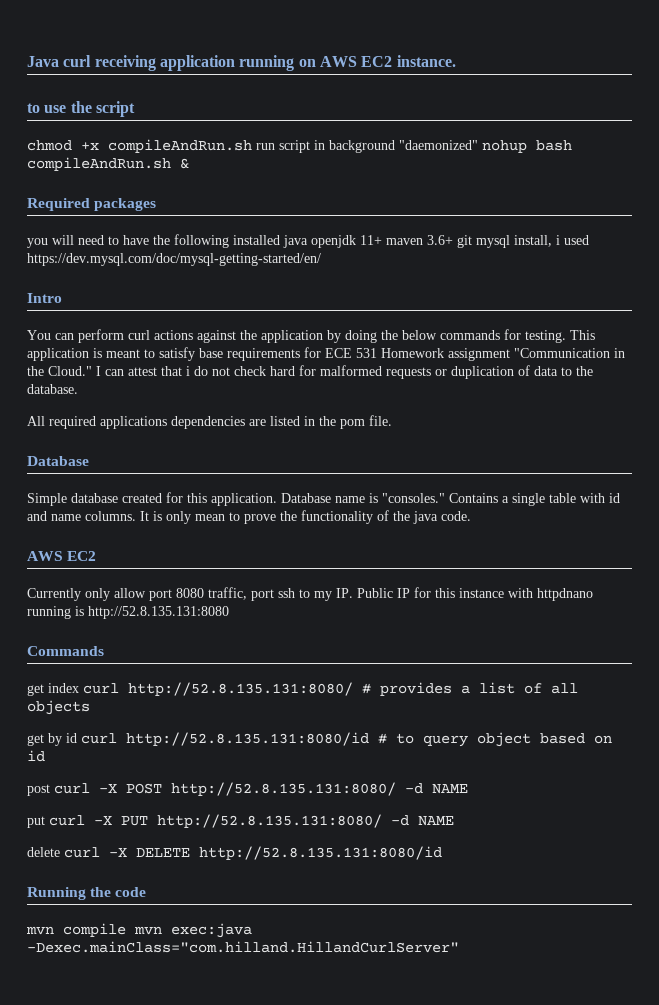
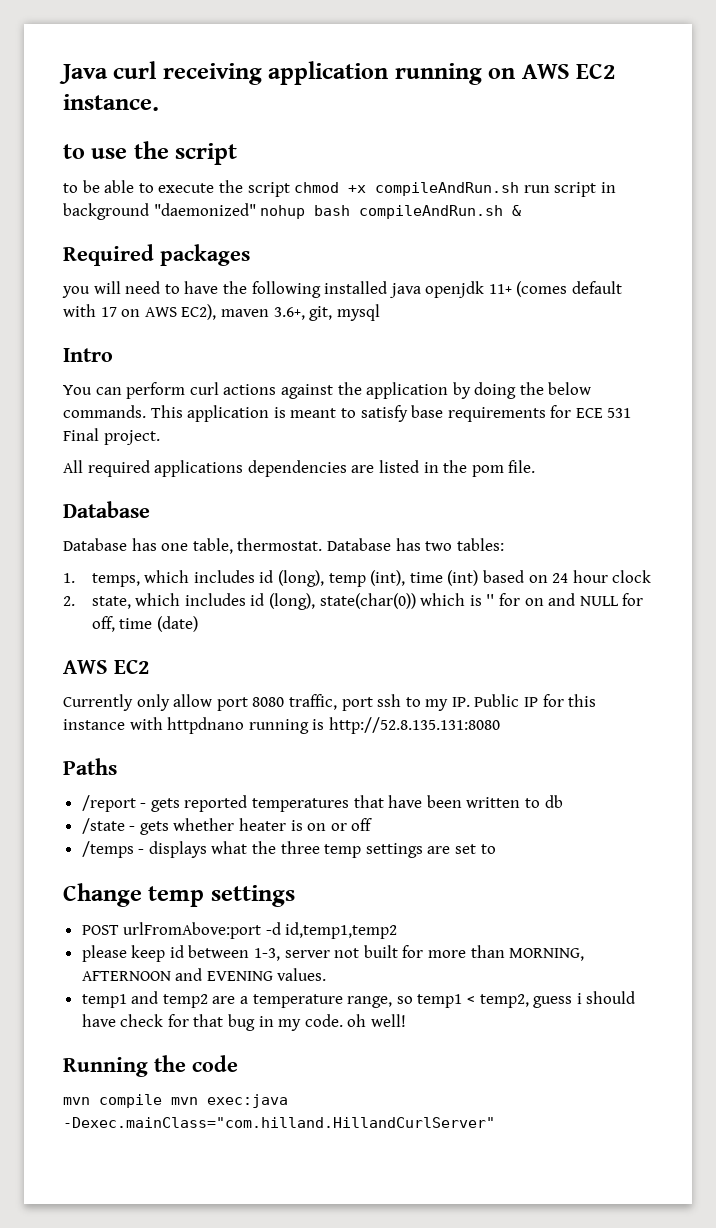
- chmod +x compileAndRun.sh run script in background "daemonized" nohup bash compileAndRun.sh &
+ to be able to execute the script chmod +x compileAndRun.sh run script in background "daemonized" nohup bash compileAndRun.sh &
- you will need to have the following installed java openjdk 11+ maven 3.6+ git mysql install, i used https://dev.mysql.com/doc/mysql-getting-started/en/
+ you will need to have the following installed java openjdk 11+ (comes default with 17 on AWS EC2), maven 3.6+, git, mysql
- You can perform curl actions against the application by doing the below commands for testing.
+ You can perform curl actions against the application by doing the below commands.
- This application is meant to satisfy base requirements for ECE 531 Homework assignment "Communication in the Cloud." I can attest that i do not check hard for malformed requests or duplication of data to the database.
+ This application is meant to satisfy base requirements for ECE 531 Final project.
- Simple database created for this application. Database name is "consoles." Contains a single table with id and name columns. It is only mean to prove the functionality of the java code.
+ Database has one table, thermostat. Database has two tables:
+ 1. temps, which includes id (long), temp (int), time (int) based on 24 hour clock
+ 2. state, which includes id (long), state(char(0)) which is '' for on and NULL for off, time (date)
- Commands
- get index curl http://52.8.135.131:8080/ # provides a list of all objects
- get by id curl http://52.8.135.131:8080/id # to query object based on id
- post curl -X POST http://52.8.135.131:8080/ -d NAME
- put curl -X PUT http://52.8.135.131:8080/ -d NAME
- delete curl -X DELETE http://52.8.135.131:8080/id
+ Paths
+ /report - gets reported temperatures that have been written to db
+ /state - gets whether heater is on or off
+ /temps - displays what the three temp settings are set to
+ Change temp settings
+ POST urlFromAbove:port -d id,temp1,temp2
+ please keep id between 1-3, server not built for more than MORNING, AFTERNOON and EVENING values.
+ temp1 and temp2 are a temperature range, so temp1 < temp2, guess i should have check for that bug in my code. oh well!

